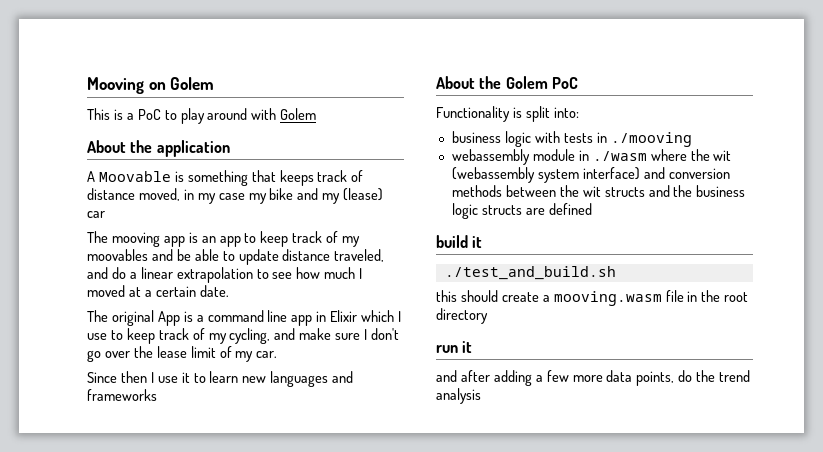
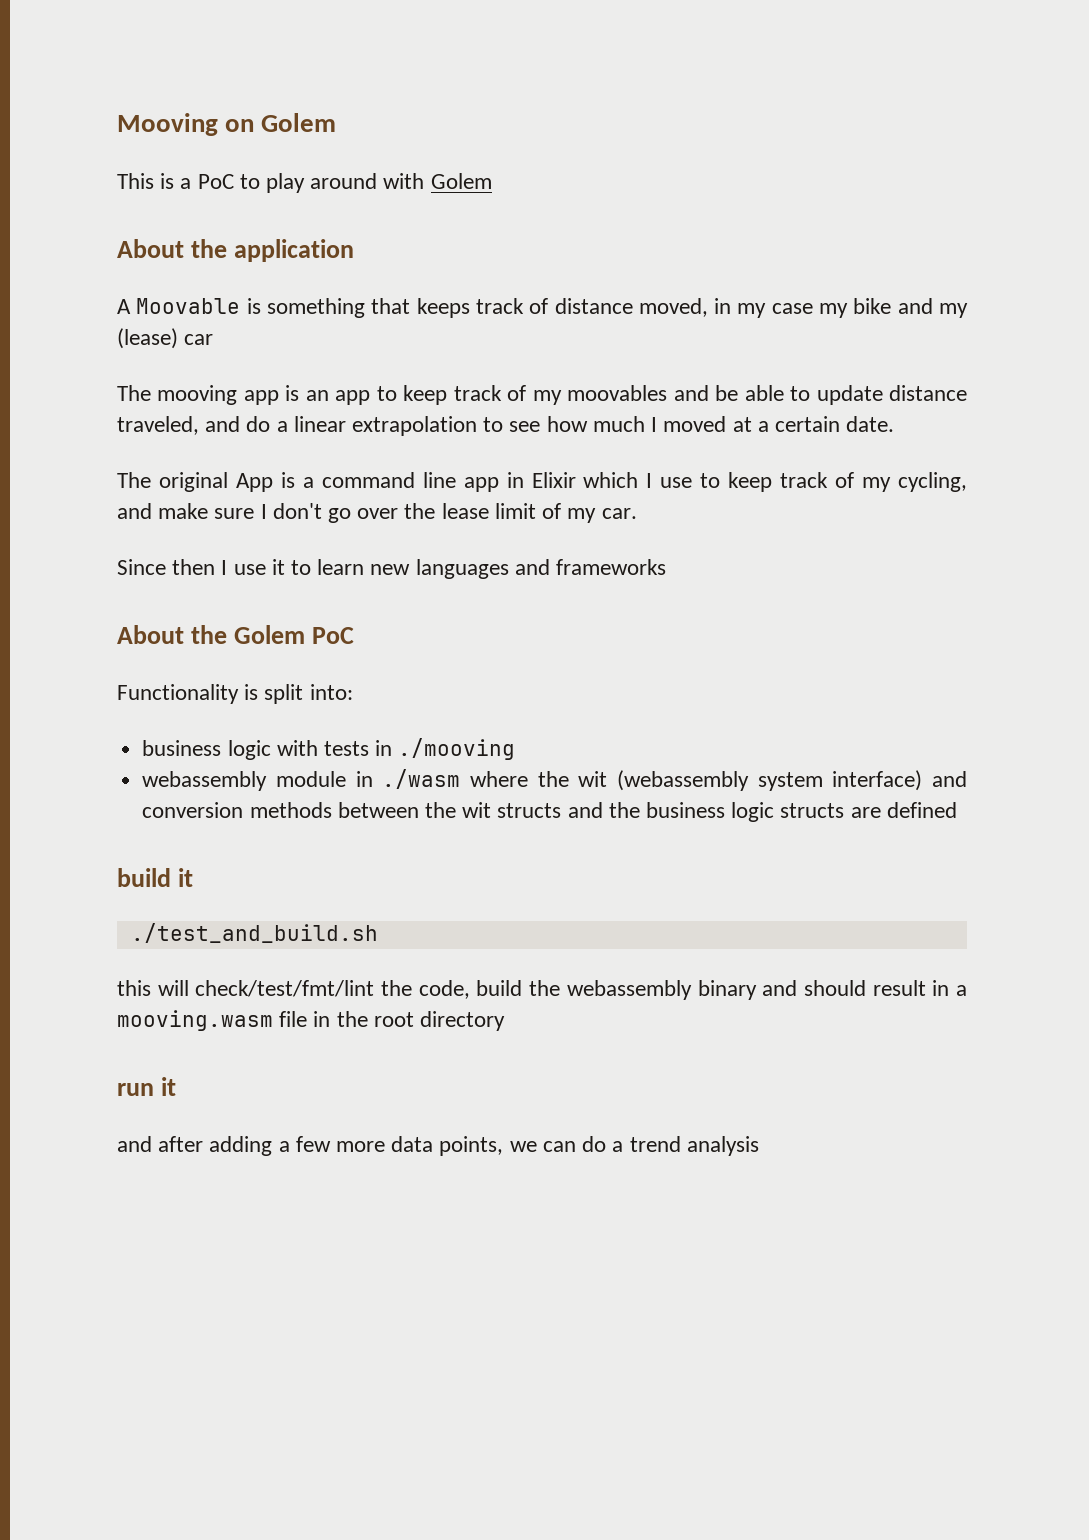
- this should create a mooving.wasm file in the root directory
+ this will check/test/fmt/lint the code, build the webassembly binary and should result in a mooving.wasm file in the root directory
- and after adding a few more data points, do the trend analysis
+ and after adding a few more data points, we can do a trend analysis

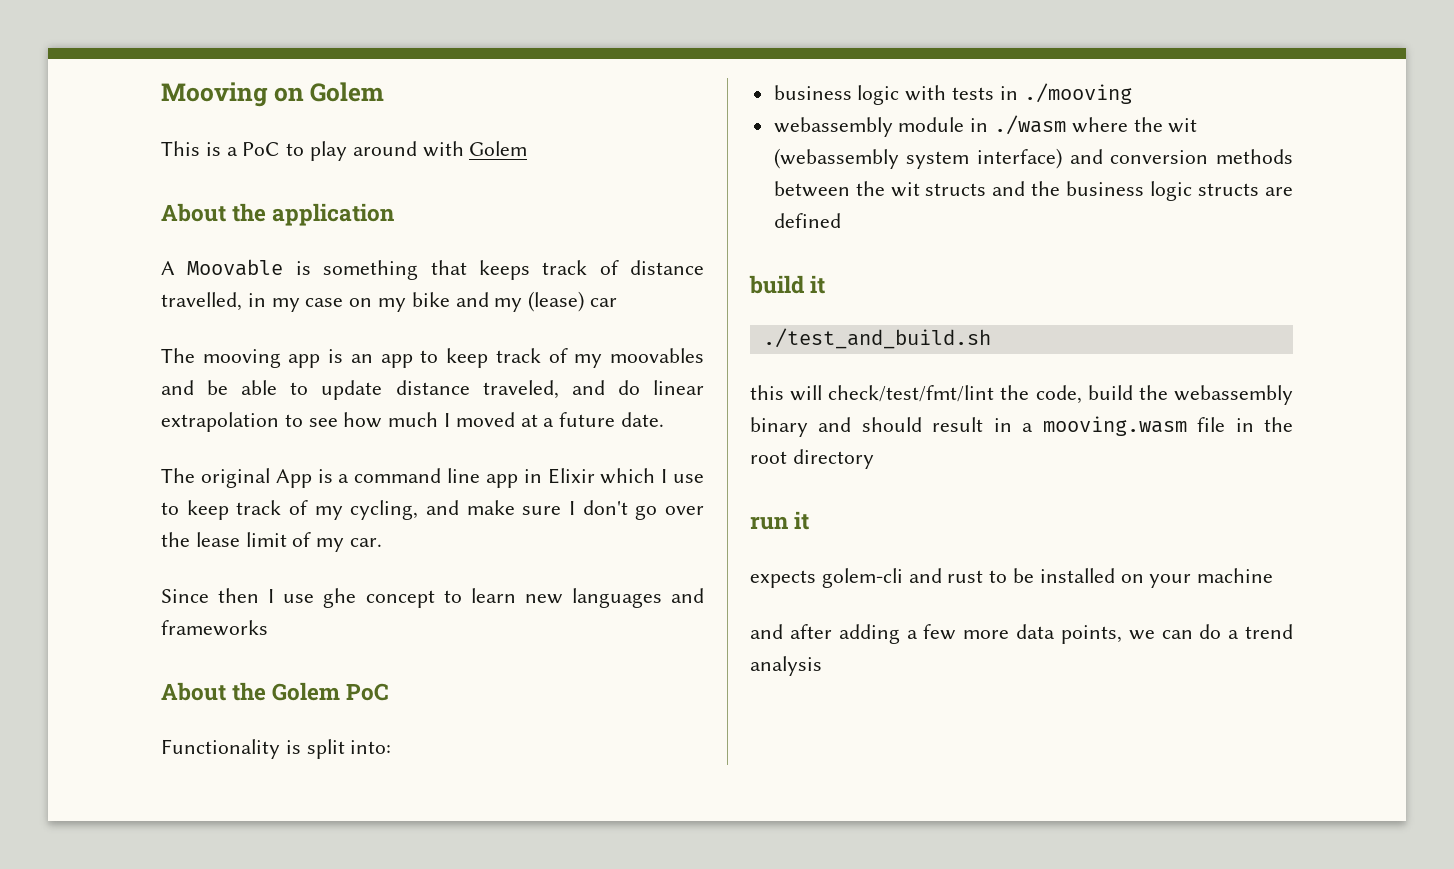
- A Moovable is something that keeps track of distance moved, in my case my bike and my (lease) car
+ A Moovable is something that keeps track of distance travelled, in my case on my bike and my (lease) car
- The mooving app is an app to keep track of my moovables and be able to update distance traveled, and do a linear extrapolation to see how much I moved at a certain date.
+ The mooving app is an app to keep track of my moovables and be able to update distance traveled, and do linear extrapolation to see how much I moved at a future date.
- Since then I use it to learn new languages and frameworks
+ Since then I use ghe concept to learn new languages and frameworks
+ expects golem-cli and rust to be installed on your machine

